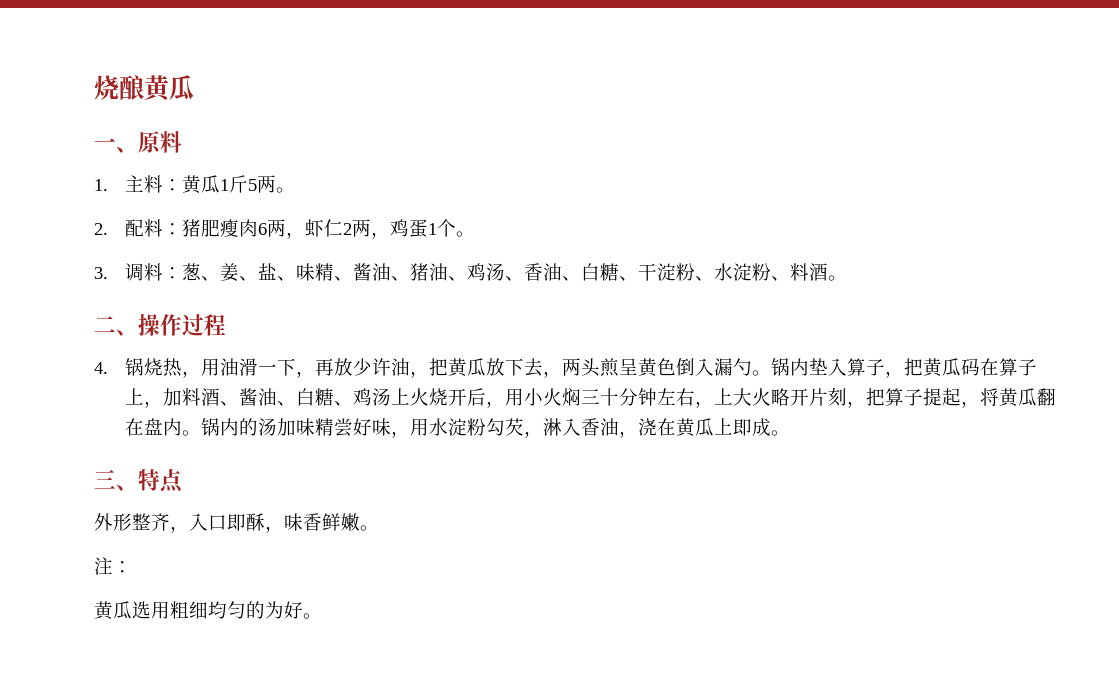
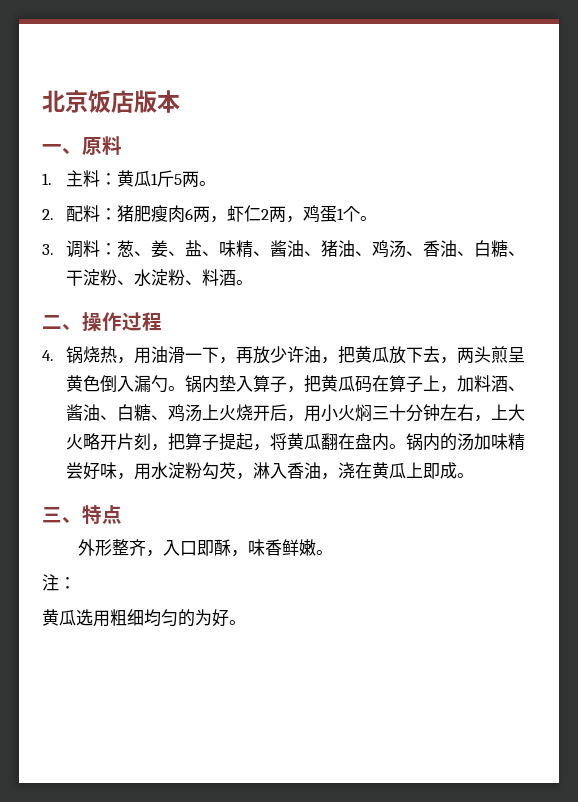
- 烧酿黄瓜
+ 北京饭店版本

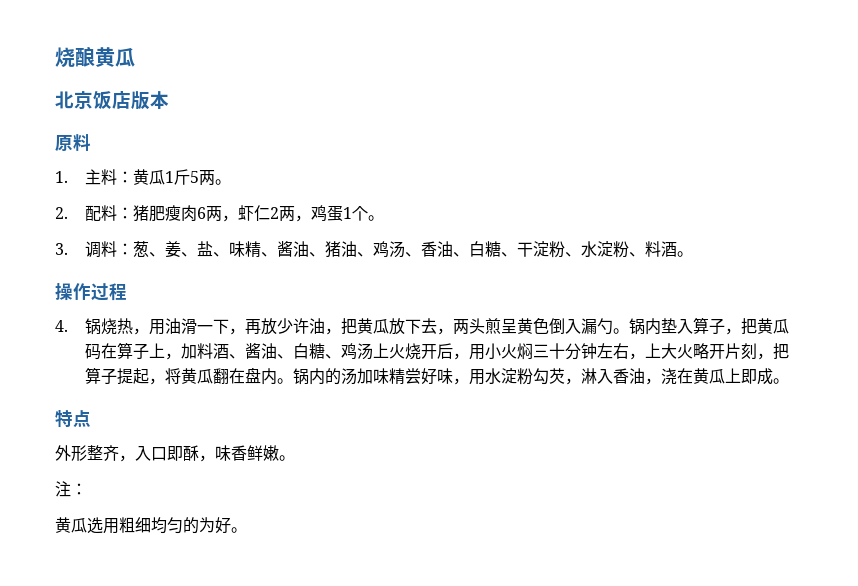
+ 烧酿黄瓜
- 一、原料
+ 原料
- 二、操作过程
+ 操作过程
- 三、特点
+ 特点

